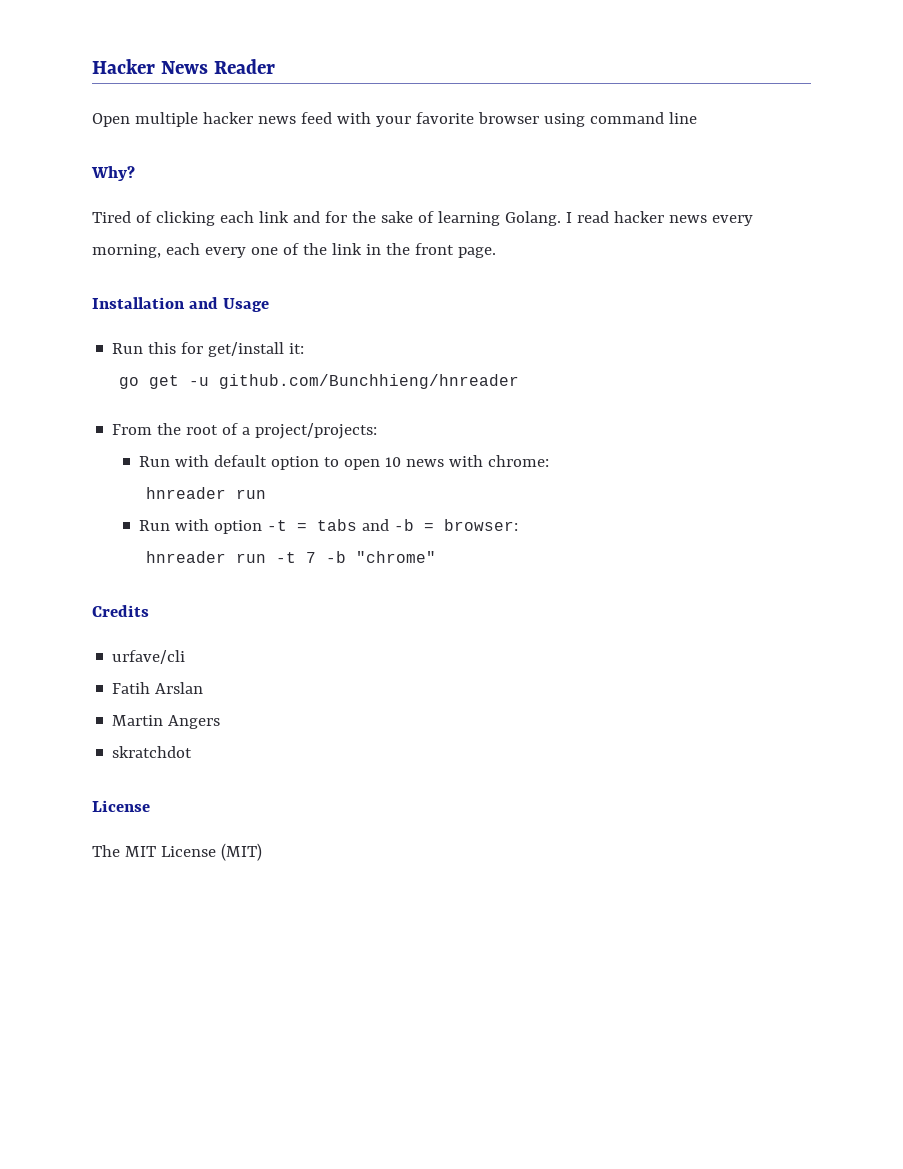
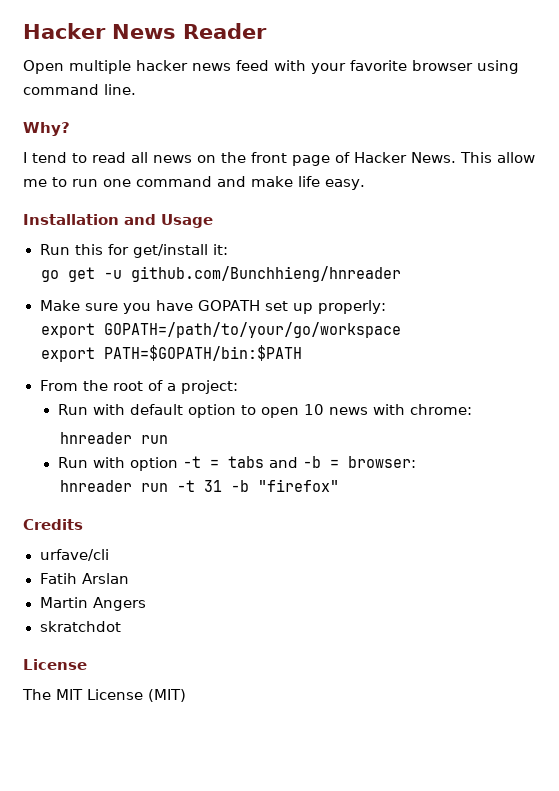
- Open multiple hacker news feed with your favorite browser using command line
+ Open multiple hacker news feed with your favorite browser using command line.
- Tired of clicking each link and for the sake of learning Golang. I read hacker news every morning, each every one of the link in the front page.
+ I tend to read all news on the front page of Hacker News. This allow me to run one command and make life easy.
+ Make sure you have GOPATH set up properly:
+ export GOPATH=/path/to/your/go/workspace
+ export PATH=$GOPATH/bin:$PATH
- From the root of a project/projects:
+ From the root of a project:
- hnreader run -t 7 -b "chrome"
+ hnreader run -t 31 -b "firefox"

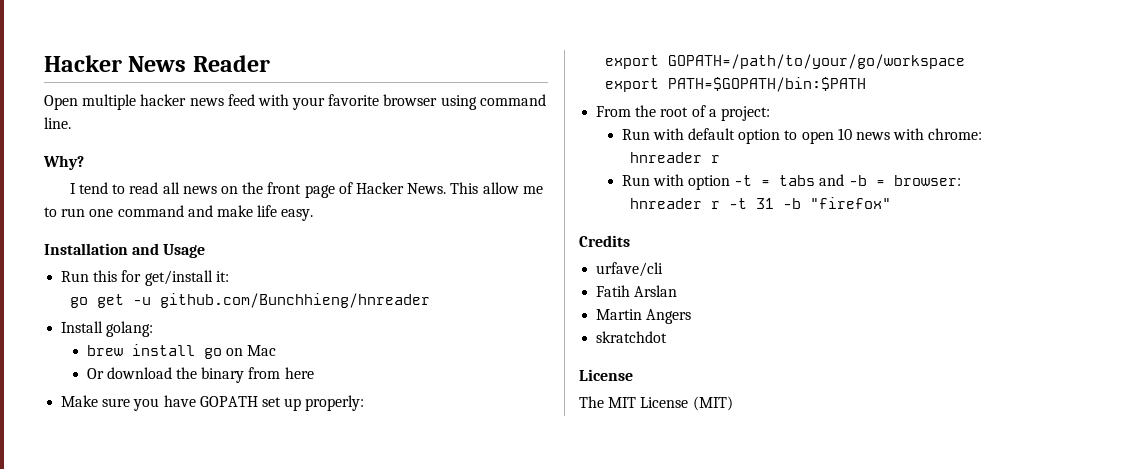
+ Install golang:
+ brew install go on Mac
+ Or download the binary from here
  Run with default option to open 10 news with chrome:
- hnreader run
+ hnreader r
- hnreader run -t 31 -b "firefox"
+ hnreader r -t 31 -b "firefox"

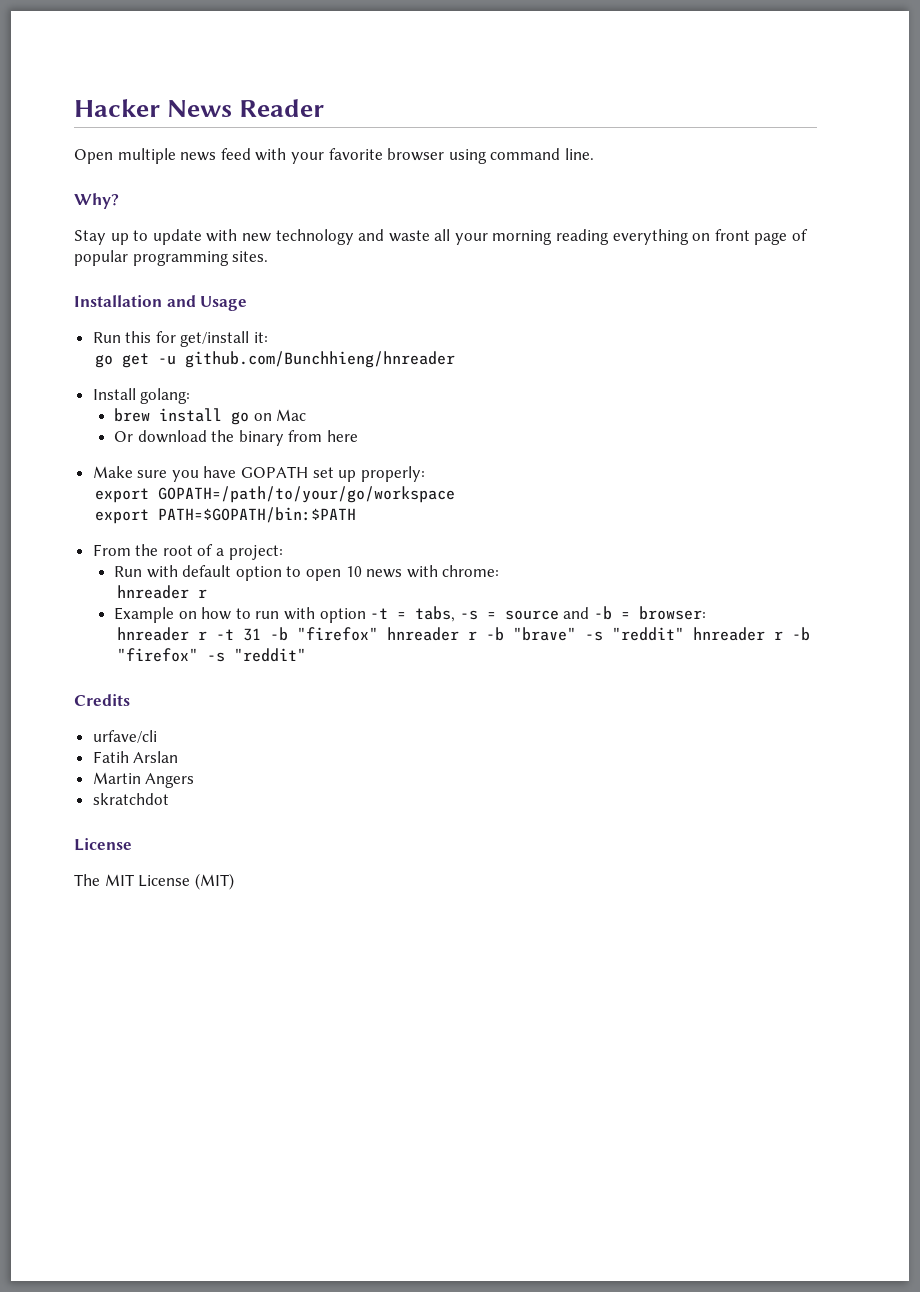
- Open multiple hacker news feed with your favorite browser using command line.
+ Open multiple news feed with your favorite browser using command line.
- I tend to read all news on the front page of Hacker News. This allow me to run one command and make life easy.
+ Stay up to update with new technology and waste all your morning reading everything on front page of popular programming sites.
- Run with option -t = tabs and -b = browser:
+ Example on how to run with option -t = tabs, -s = source and -b = browser:
- hnreader r -t 31 -b "firefox"
+ hnreader r -t 31 -b "firefox" hnreader r -b "brave" -s "reddit" hnreader r -b "firefox" -s "reddit"

